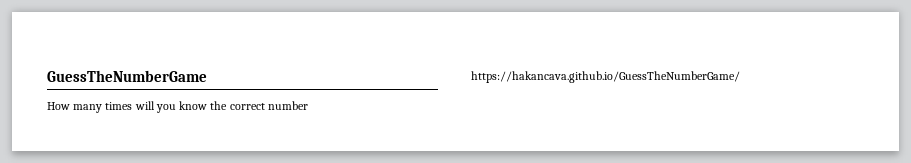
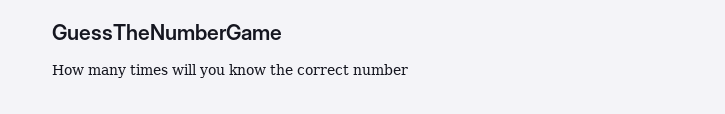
- How many times will you know the correct number https://hakancava.github.io/GuessTheNumberGame/
+ How many times will you know the correct number

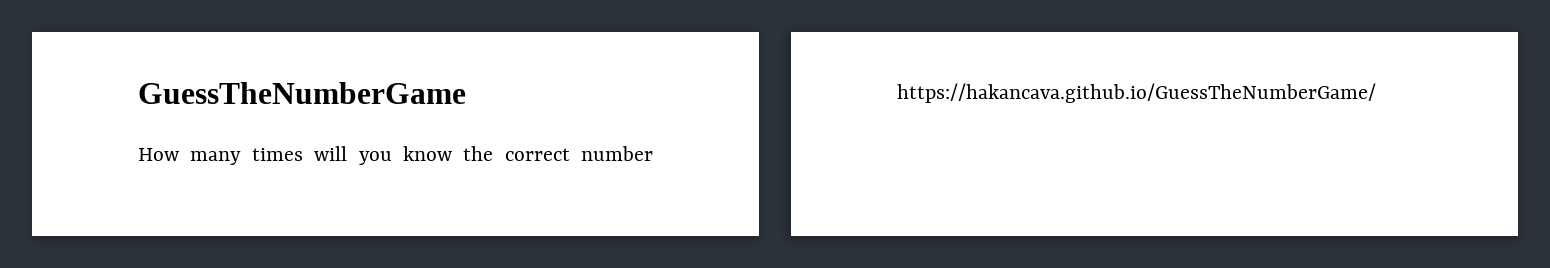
- How many times will you know the correct number
+ How many times will you know the correct number https://hakancava.github.io/GuessTheNumberGame/

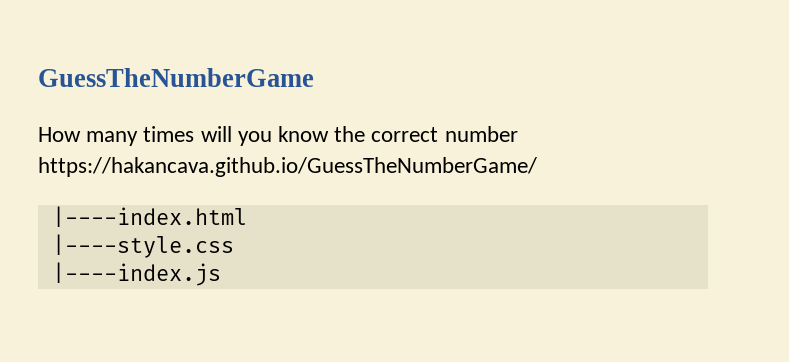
+ |----index.html
+ |----style.css
+ |----index.js

